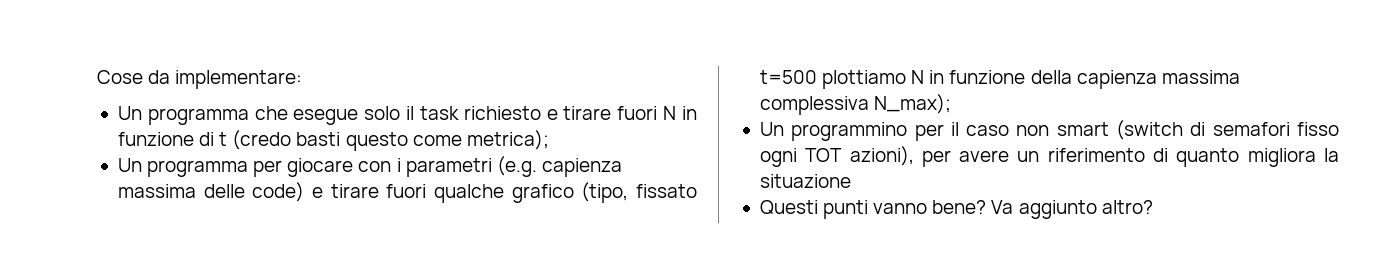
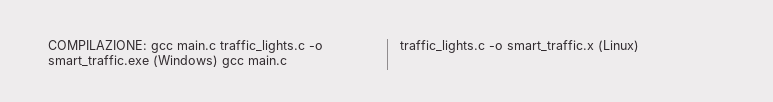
- Cose da implementare:
- Un programma che esegue solo il task richiesto e tirare fuori N in funzione di t (credo basti questo come metrica);
- Un programma per giocare con i parametri (e.g. capienza massima delle code) e tirare fuori qualche grafico (tipo, fissato t=500 plottiamo N in funzione della capienza massima complessiva N_max);
- Un programmino per il caso non smart (switch di semafori fisso ogni TOT azioni), per avere un riferimento di quanto migliora la situazione
- Questi punti vanno bene? Va aggiunto altro?
+ COMPILAZIONE: gcc main.c traffic_lights.c -o smart_traffic.exe (Windows) gcc main.c traffic_lights.c -o smart_traffic.x (Linux)

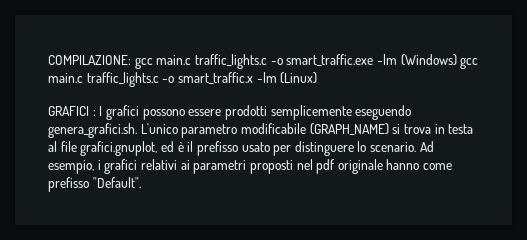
- COMPILAZIONE: gcc main.c traffic_lights.c -o smart_traffic.exe (Windows) gcc main.c traffic_lights.c -o smart_traffic.x (Linux)
+ COMPILAZIONE: gcc main.c traffic_lights.c -o smart_traffic.exe -lm (Windows) gcc main.c traffic_lights.c -o smart_traffic.x -lm (Linux)
+ GRAFICI : I grafici possono essere prodotti semplicemente eseguendo genera_grafici.sh. L'unico parametro modificabile (GRAPH_NAME) si trova in testa al file grafici.gnuplot, ed è il prefisso usato per distinguere lo scenario. Ad esempio, i grafici relativi ai parametri proposti nel pdf originale hanno come prefisso "Default".

